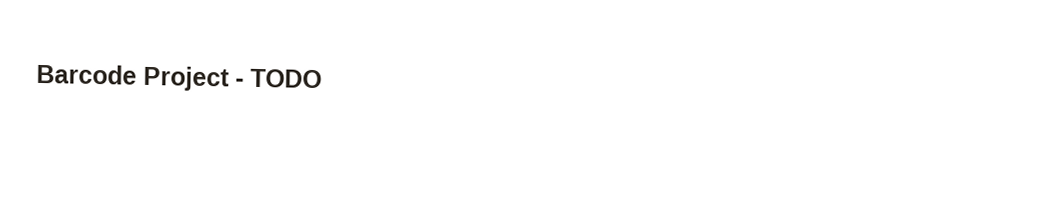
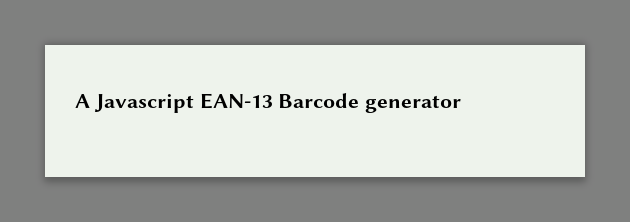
- Barcode Project - TODO
+ A Javascript EAN-13 Barcode generator

